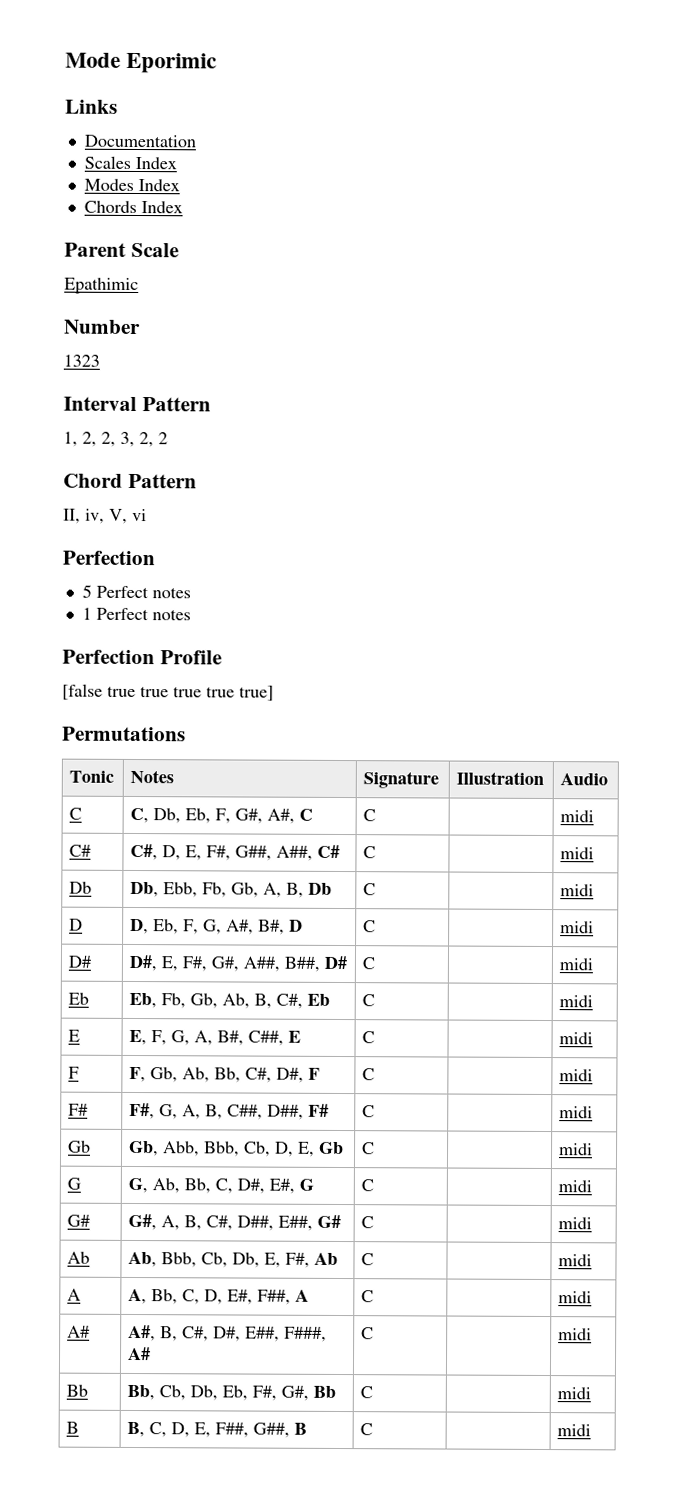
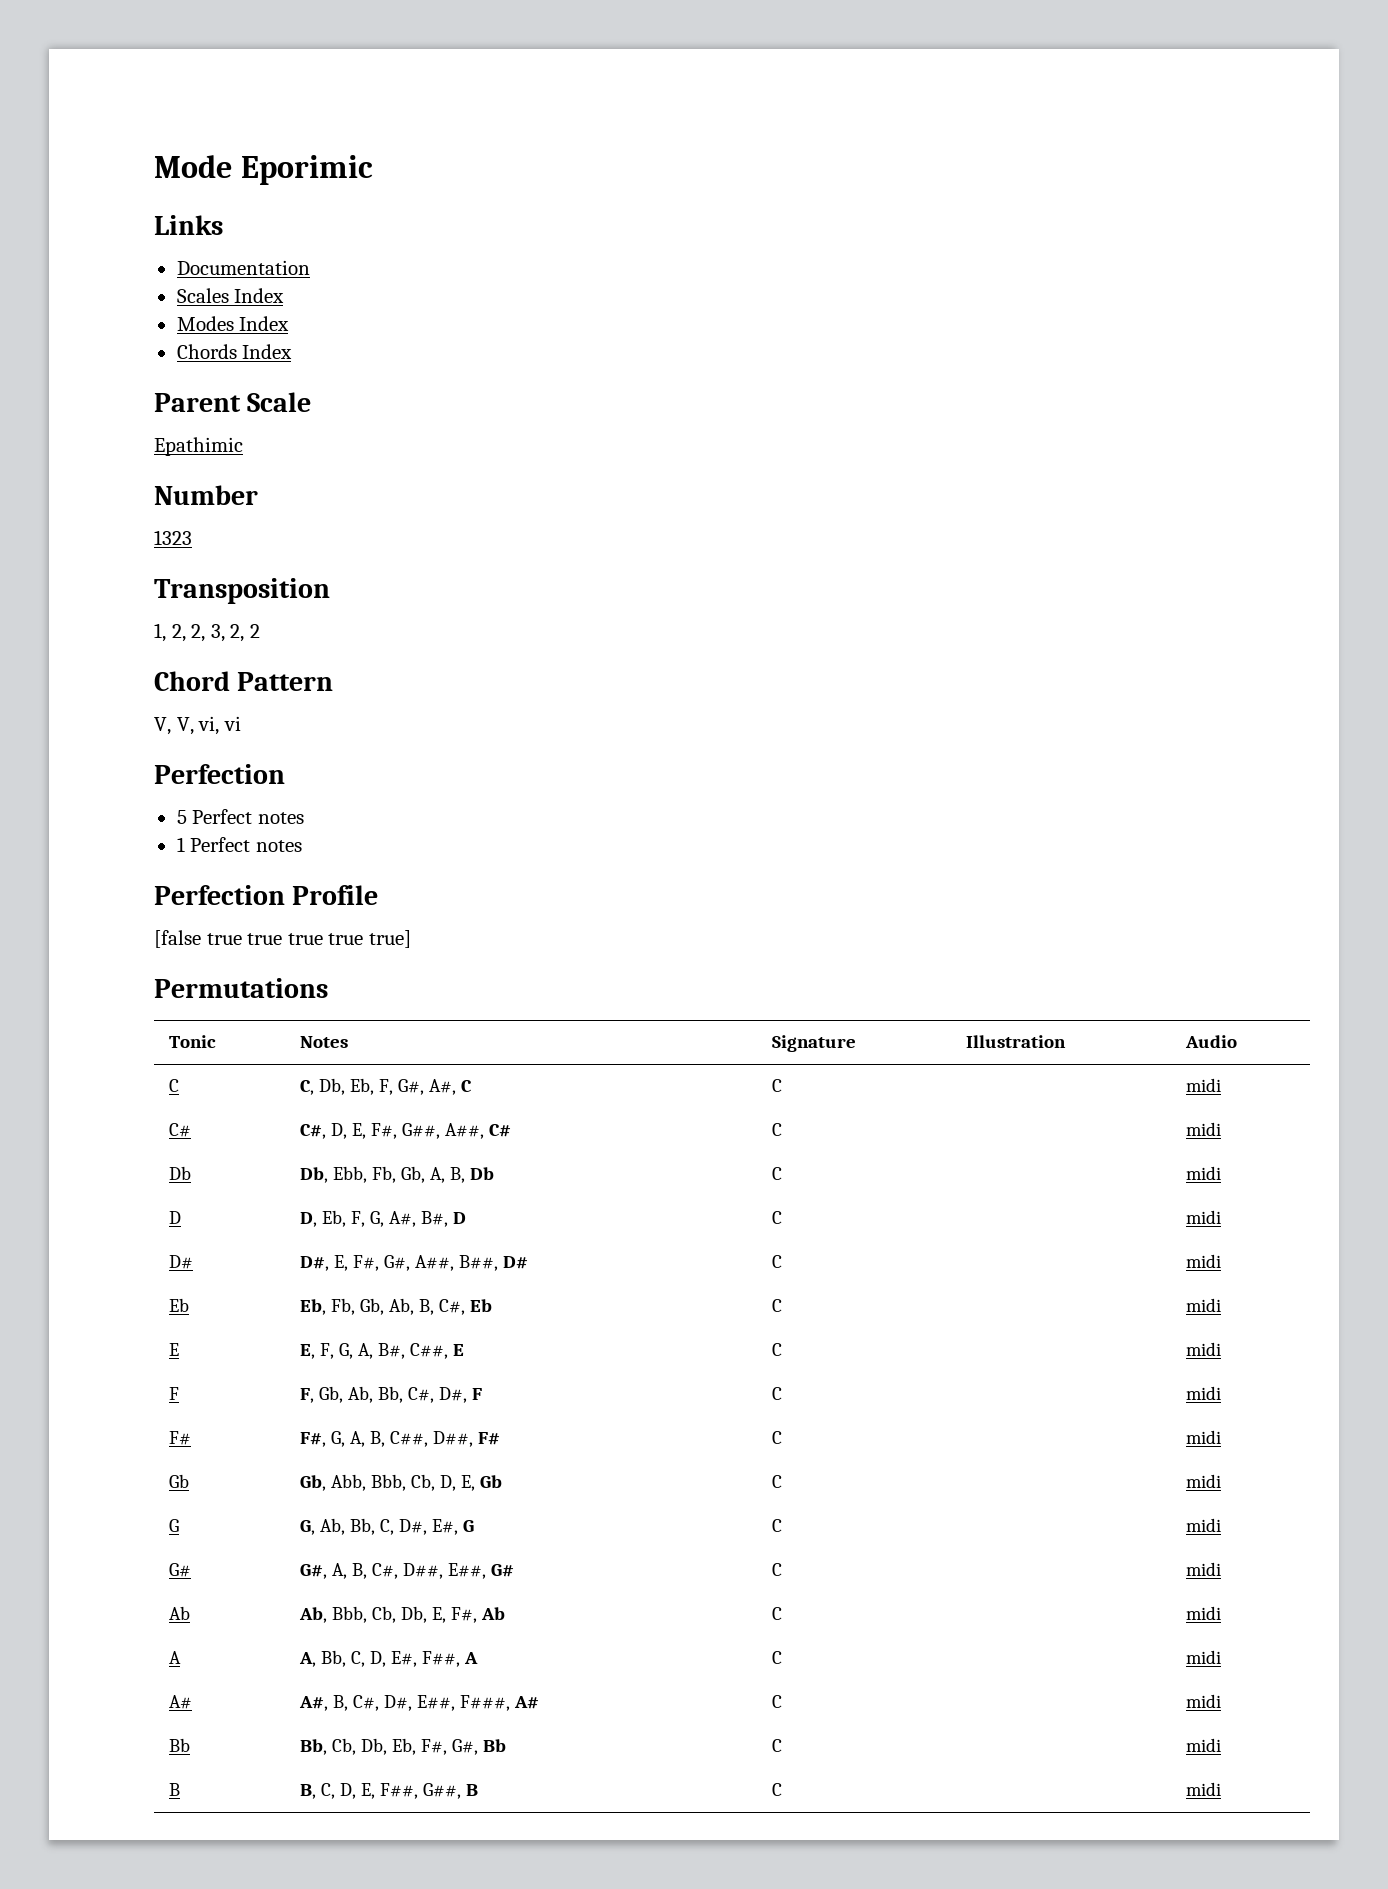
- Interval Pattern
+ Transposition
- II, iv, V, vi
+ V, V, vi, vi

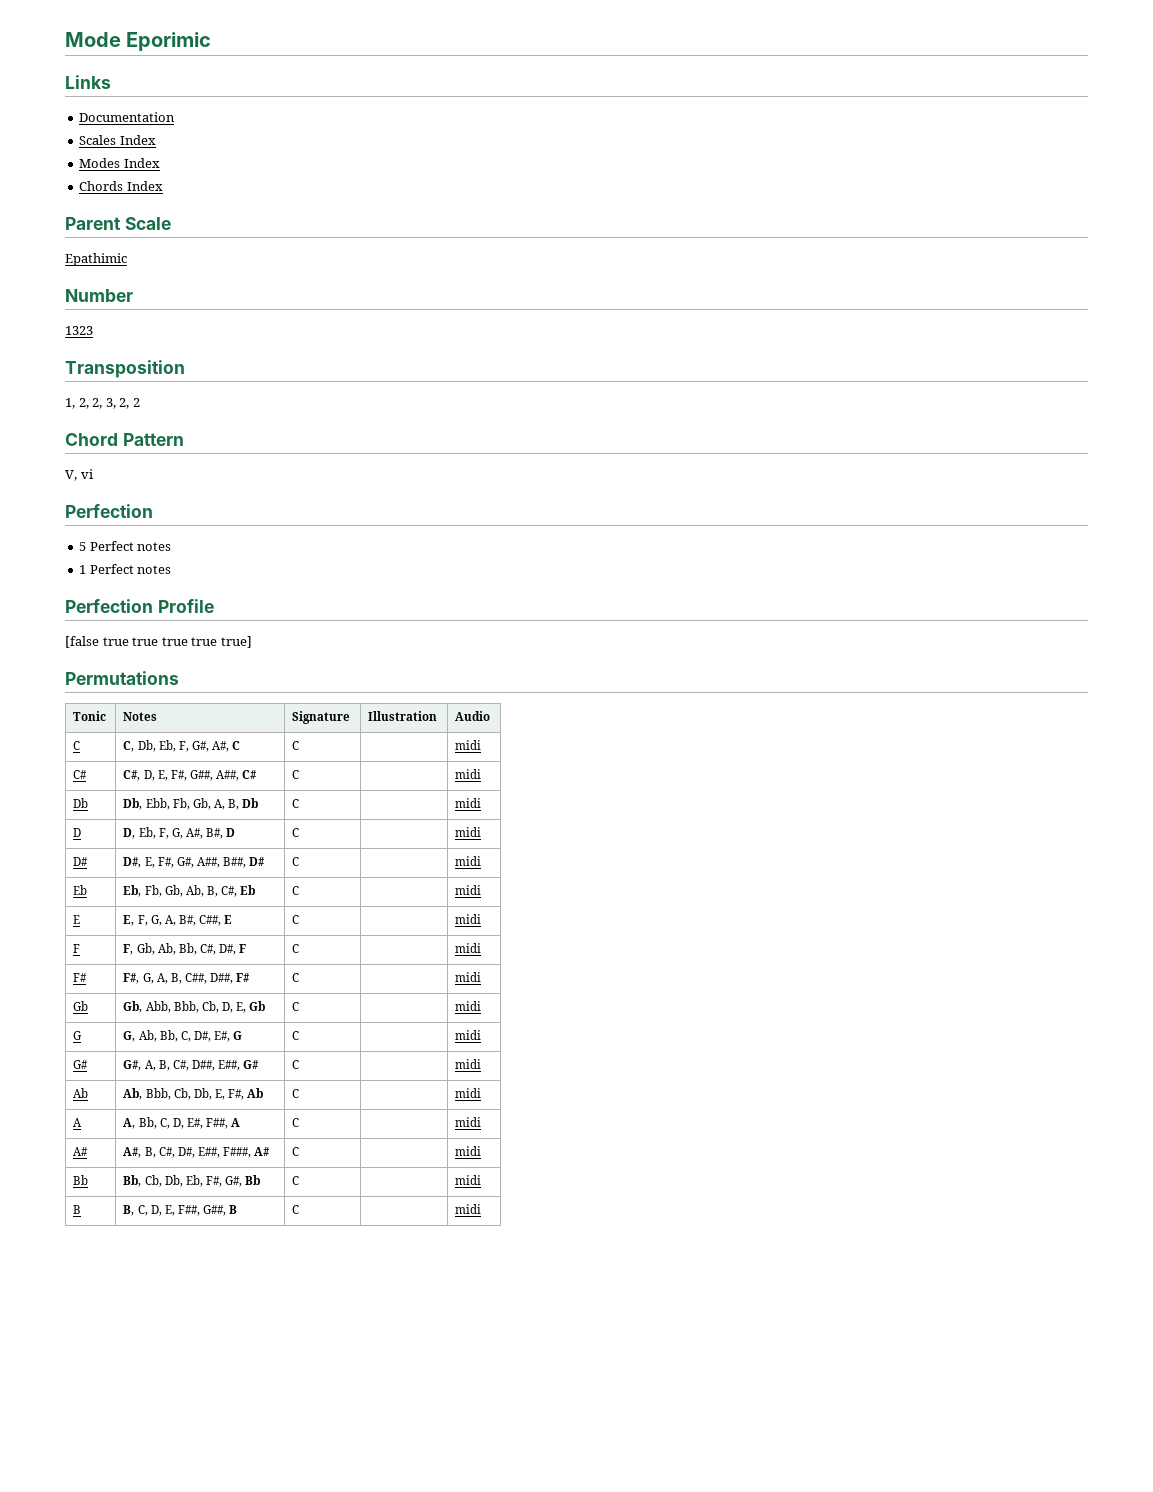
- V, V, vi, vi
+ V, vi

